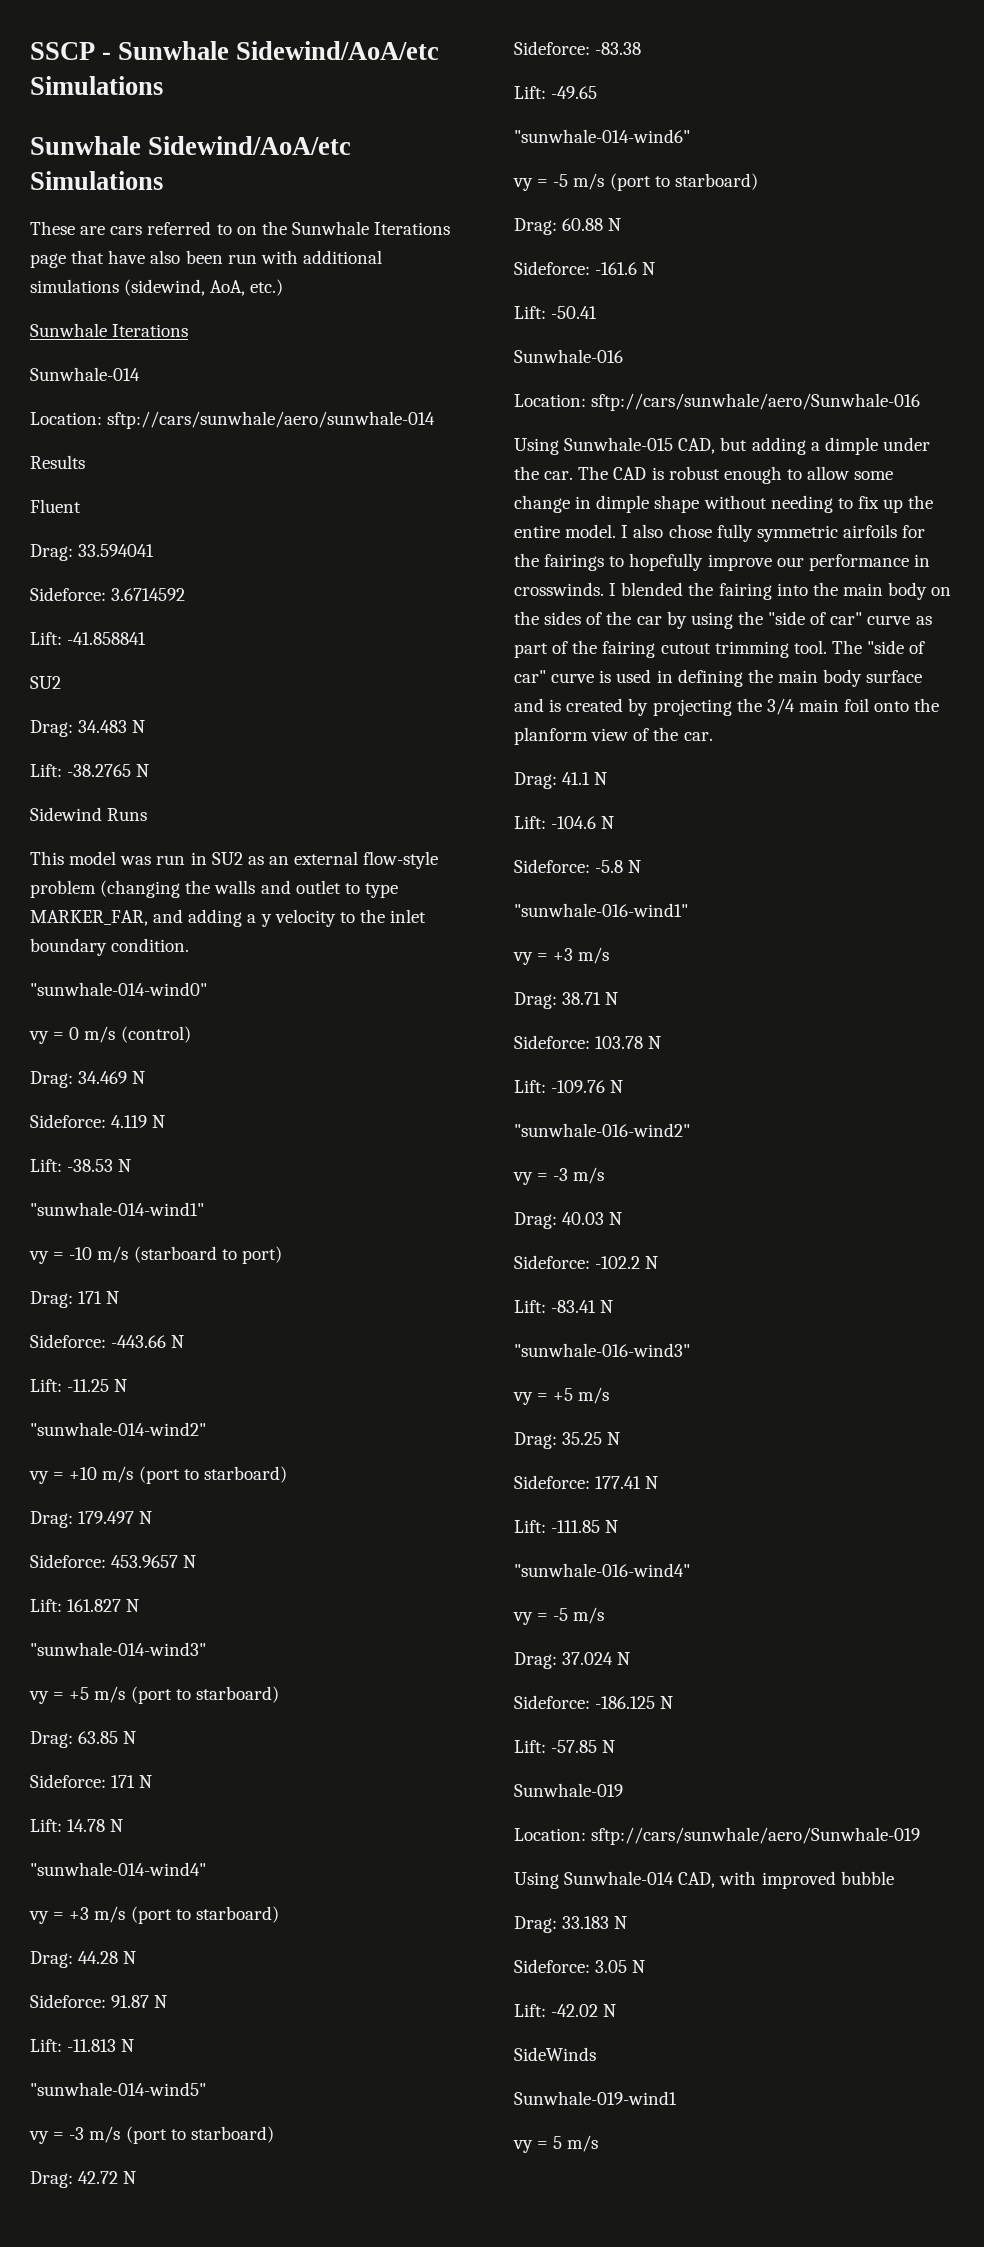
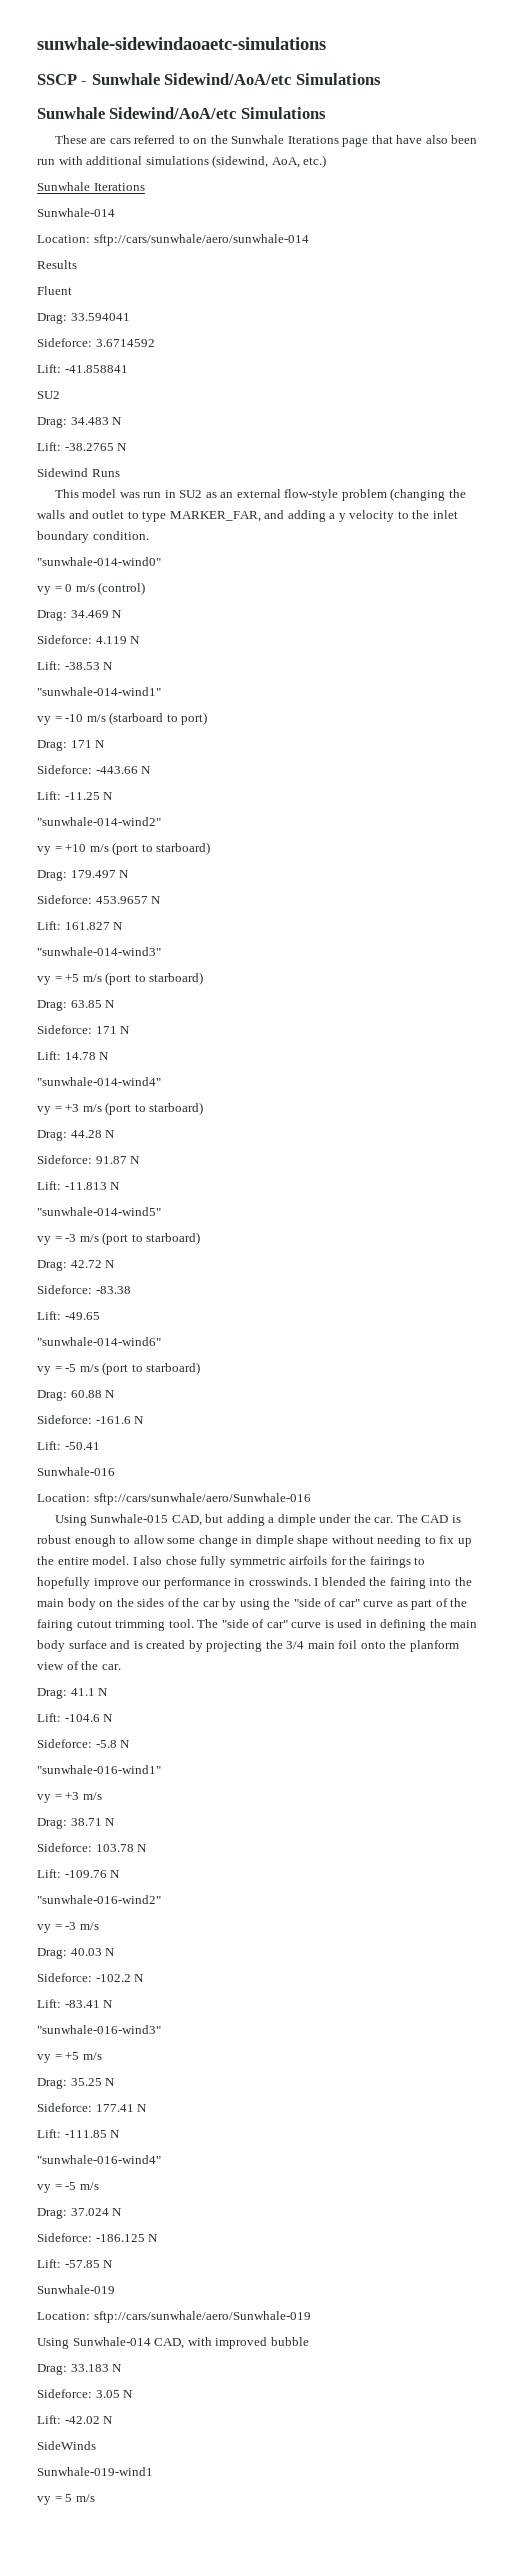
+ sunwhale-sidewindaoaetc-simulations

